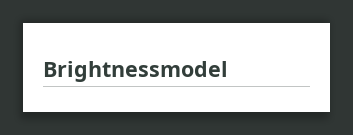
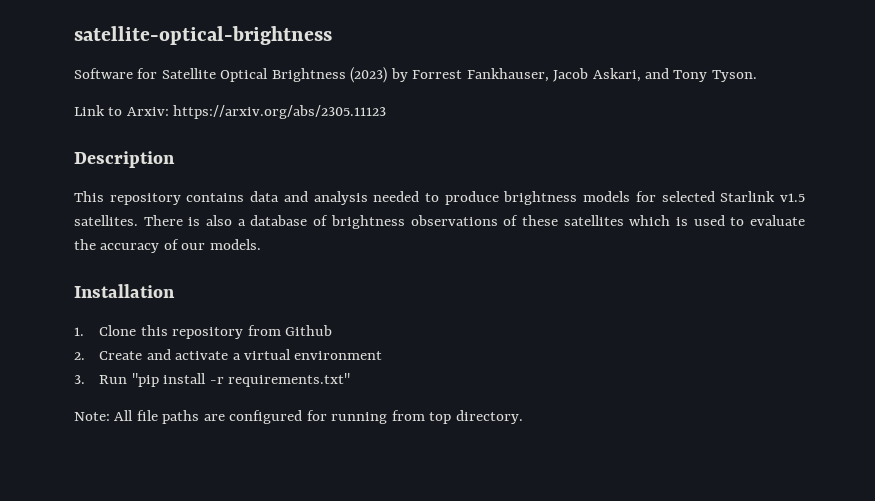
- Brightnessmodel
+ satellite-optical-brightness
+ Software for Satellite Optical Brightness (2023) by Forrest Fankhauser, Jacob Askari, and Tony Tyson.
+ Link to Arxiv: https://arxiv.org/abs/2305.11123
+ Description
+ This repository contains data and analysis needed to produce brightness models for selected Starlink v1.5 satellites. There is also a database of brightness observations of these satellites which is used to evaluate the accuracy of our models.
+ Installation
+ 1. Clone this repository from Github
+ 2. Create and activate a virtual environment
+ 3. Run "pip install -r requirements.txt"
+ Note: All file paths are configured for running from top directory.

